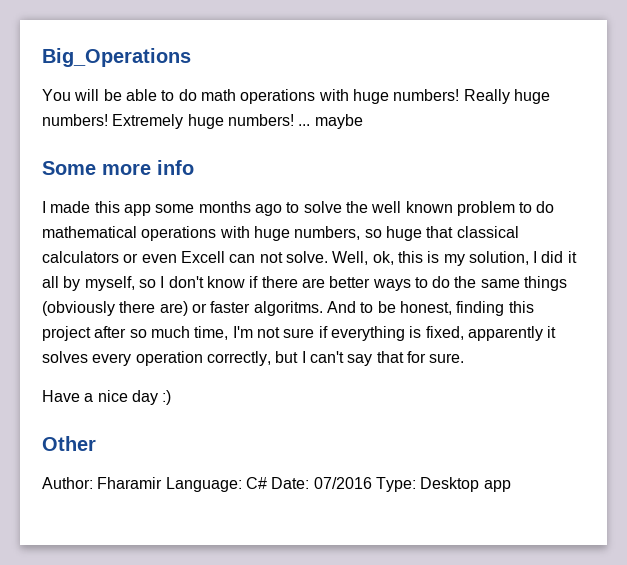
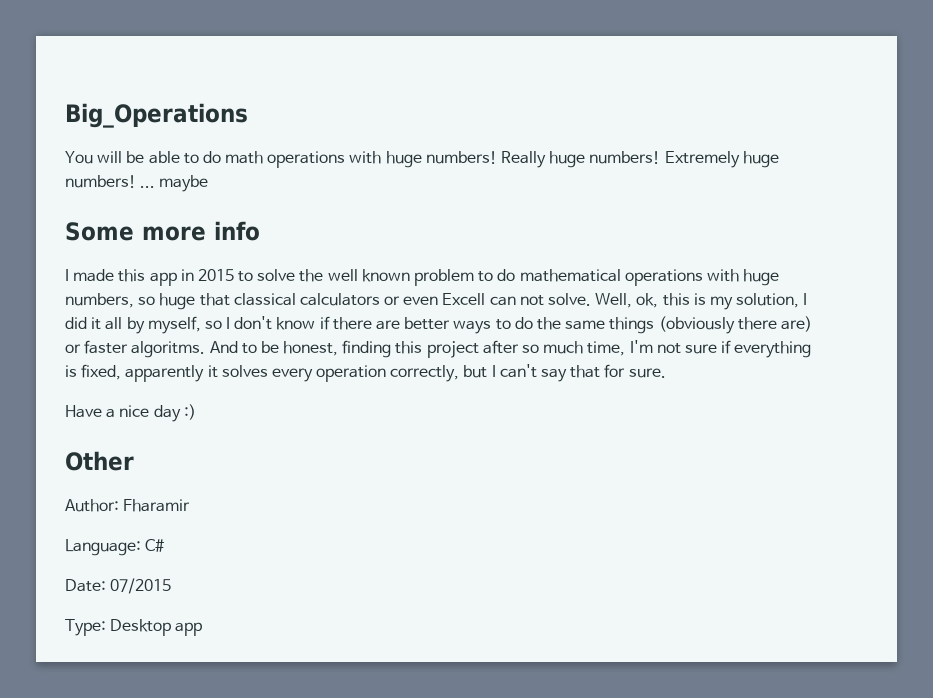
- I made this app some months ago to solve the well known problem to do mathematical operations with huge numbers, so huge that classical calculators or even Excell can not solve.
+ I made this app in 2015 to solve the well known problem to do mathematical operations with huge numbers, so huge that classical calculators or even Excell can not solve.
- Author: Fharamir Language: C# Date: 07/2016 Type: Desktop app
+ Author: Fharamir
+ Language: C#
+ Date: 07/2015
+ Type: Desktop app

